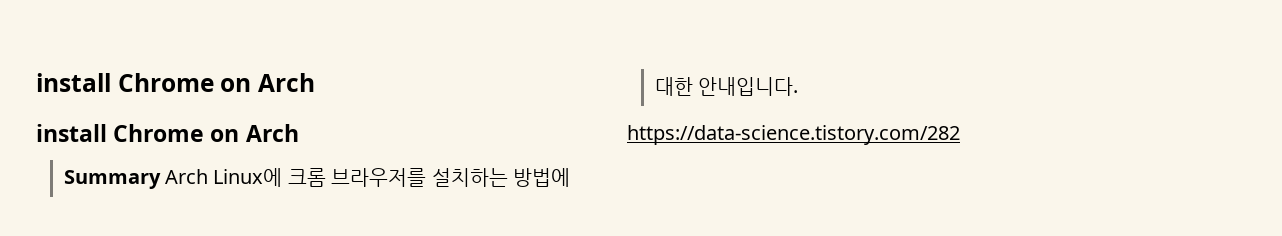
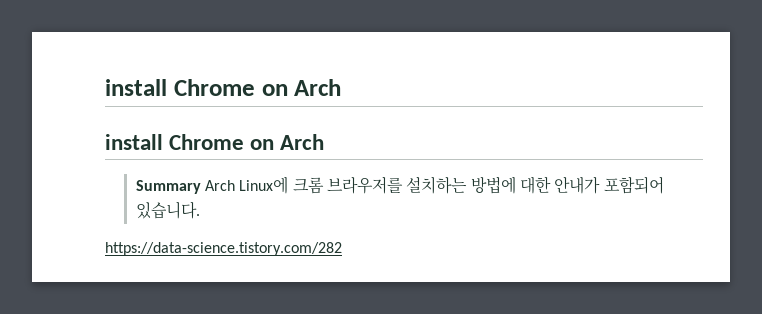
- Summary Arch Linux에 크롬 브라우저를 설치하는 방법에 대한 안내입니다.
+ Summary Arch Linux에 크롬 브라우저를 설치하는 방법에 대한 안내가 포함되어 있습니다.

